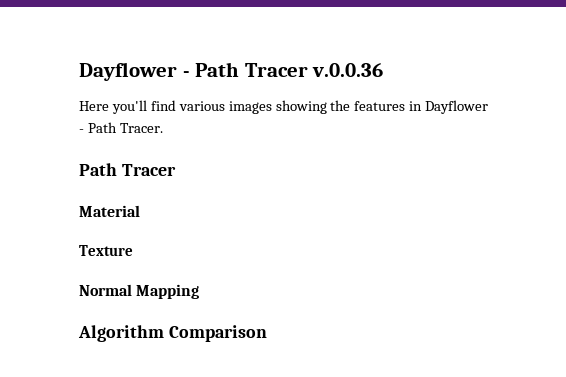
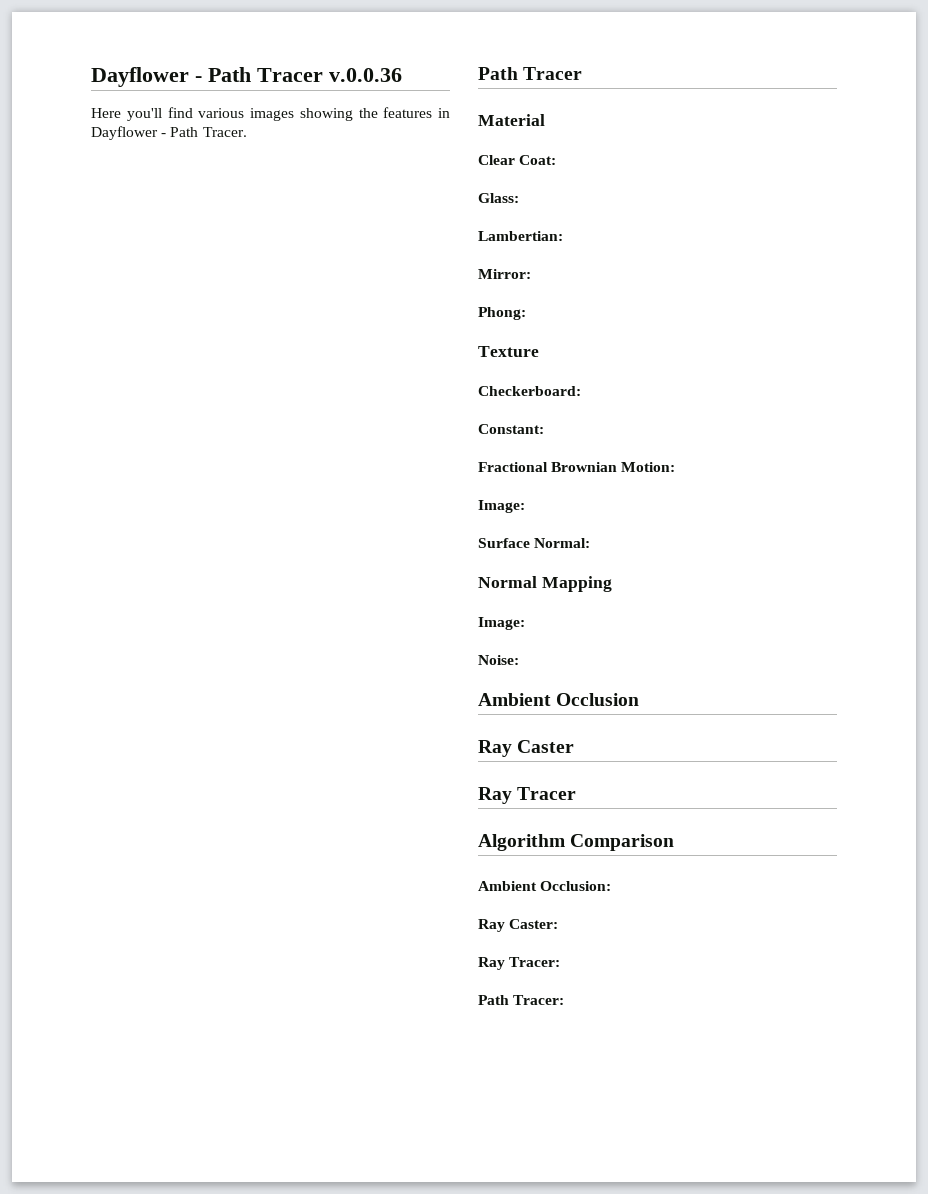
+ Clear Coat:
+ Glass:
+ Lambertian:
+ Mirror:
+ Phong:
  Texture
+ Checkerboard:
+ Constant:
+ Fractional Brownian Motion:
+ Image:
+ Surface Normal:
  Normal Mapping
+ Image:
+ Noise:
+ Ambient Occlusion
+ Ray Caster
+ Ray Tracer
  Algorithm Comparison
+ Ambient Occlusion:
+ Ray Caster:
+ Ray Tracer:
+ Path Tracer:

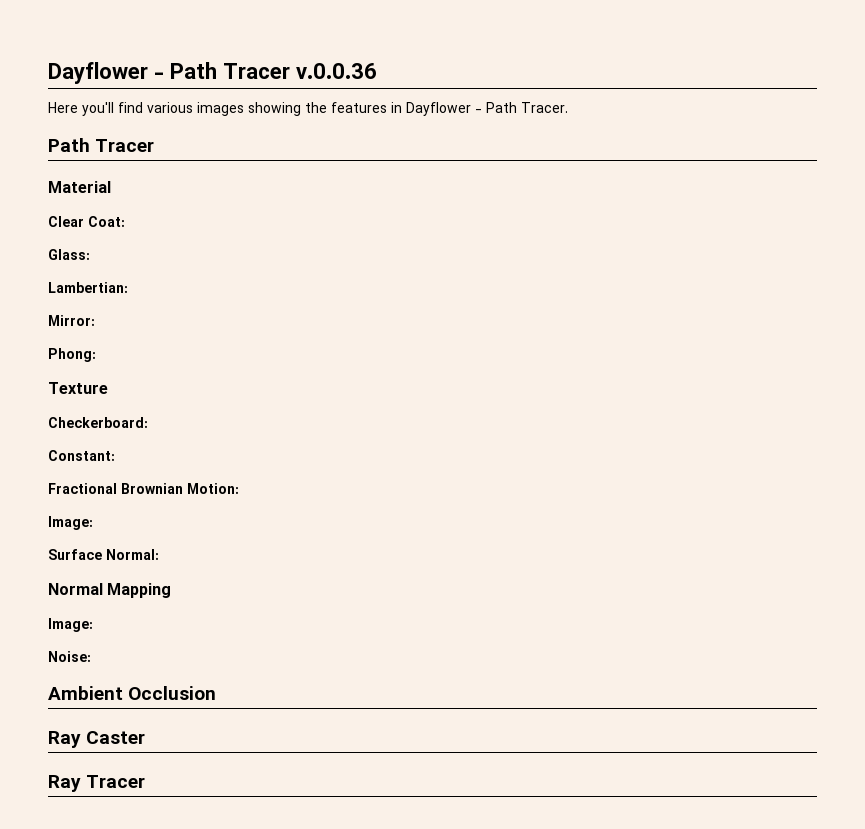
- Algorithm Comparison
- Ambient Occlusion:
- Ray Caster:
- Ray Tracer:
- Path Tracer:

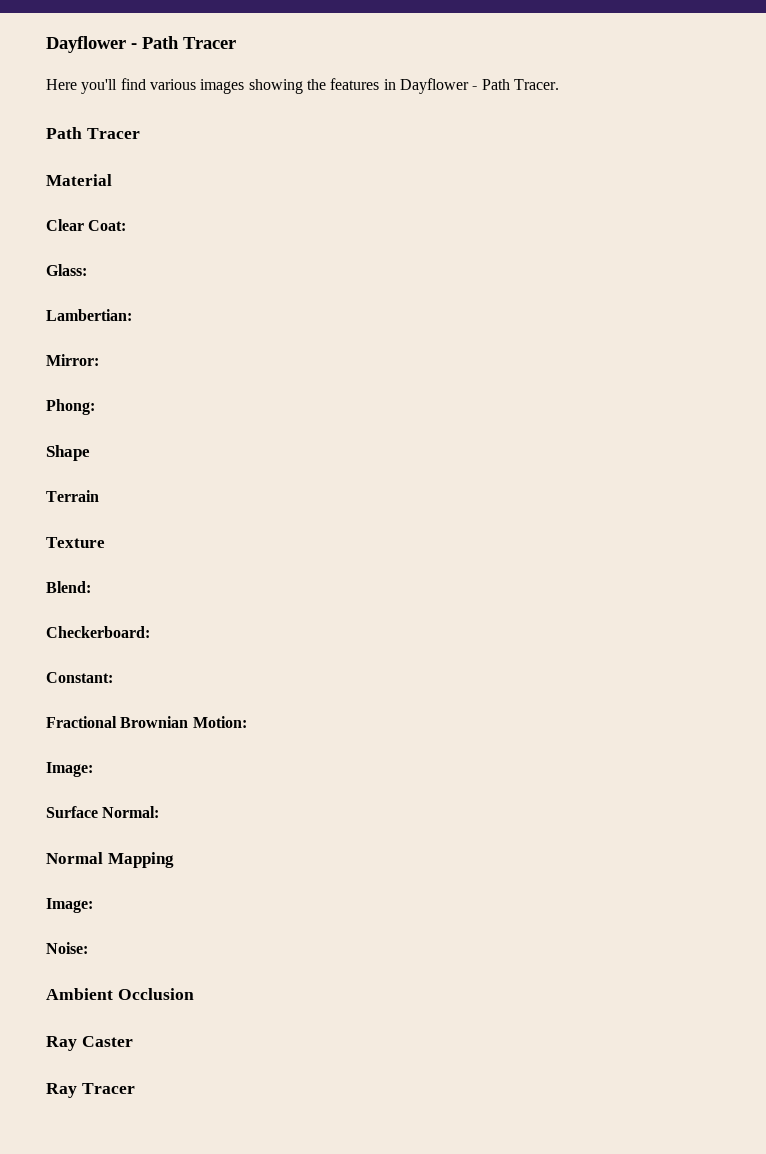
- Dayflower - Path Tracer v.0.0.36
+ Dayflower - Path Tracer
+ Shape
+ Terrain
+ Blend:

